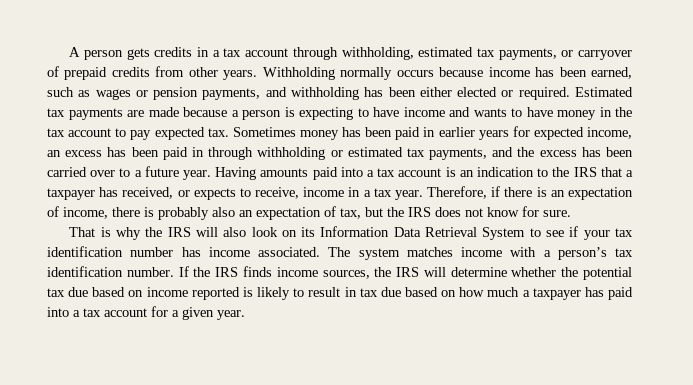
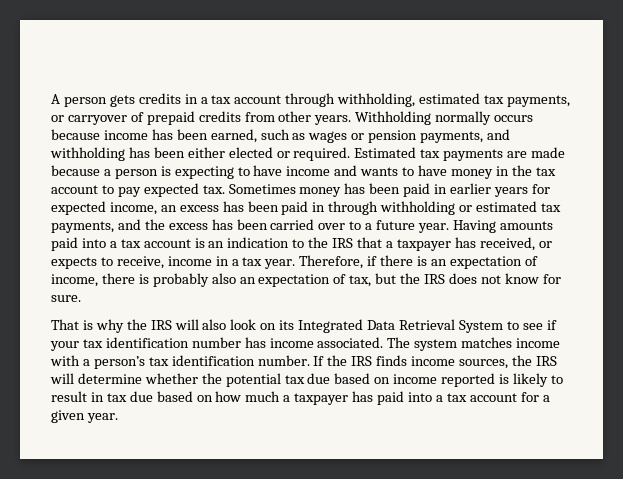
- That is why the IRS will also look on its Information Data Retrieval System to see if your tax identification number has income associated.
+ That is why the IRS will also look on its Integrated Data Retrieval System to see if your tax identification number has income associated.

